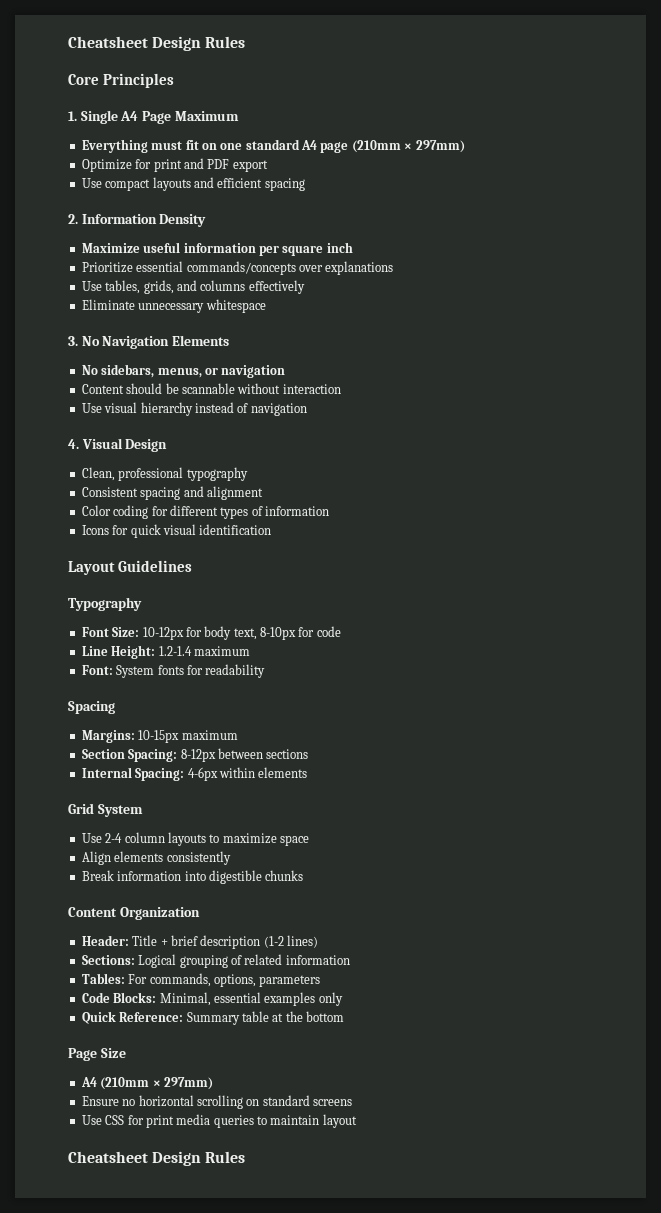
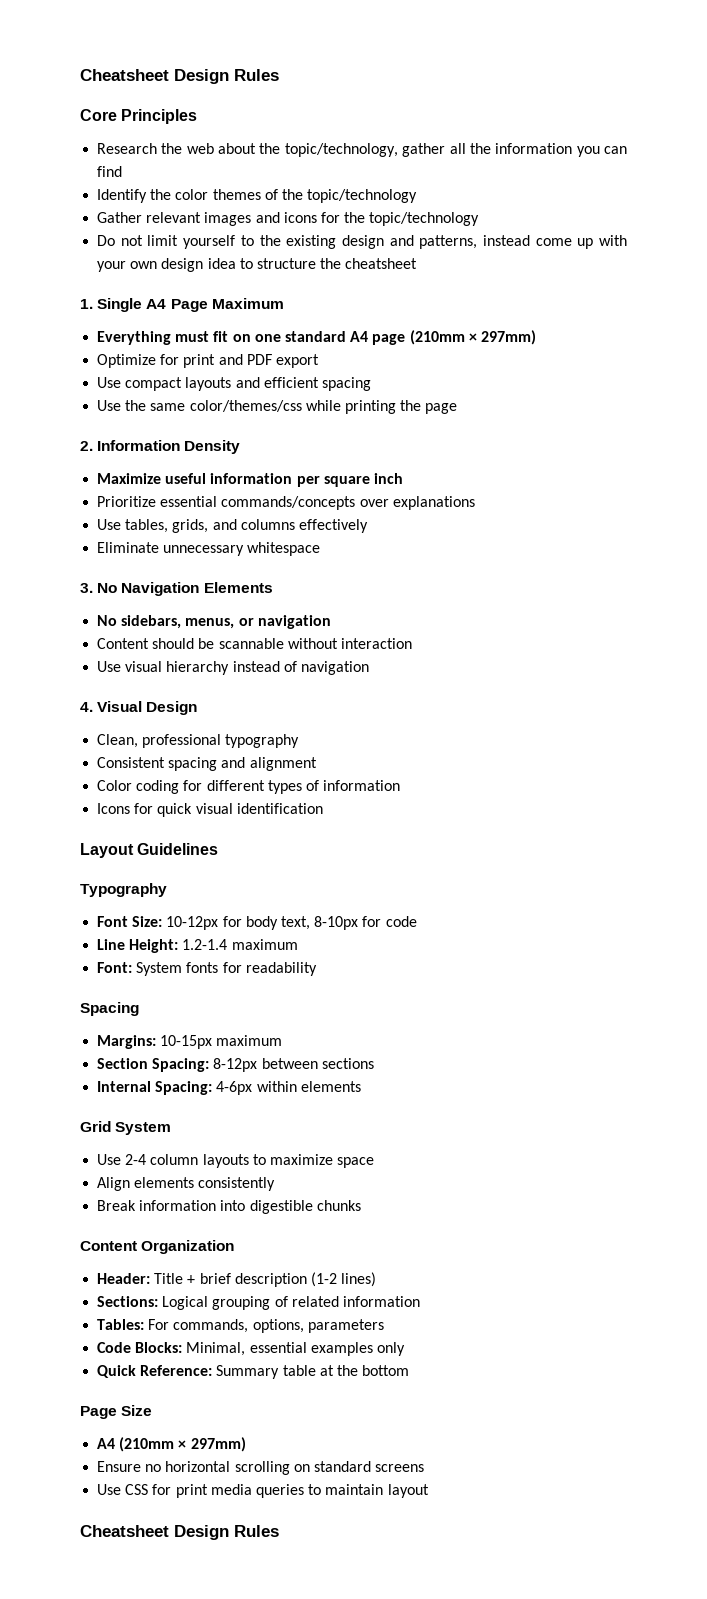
+ Research the web about the topic/technology, gather all the information you can find
+ Identify the color themes of the topic/technology
+ Gather relevant images and icons for the topic/technology
+ Do not limit yourself to the existing design and patterns, instead come up with your own design idea to structure the cheatsheet
+ Use the same color/themes/css while printing the page

